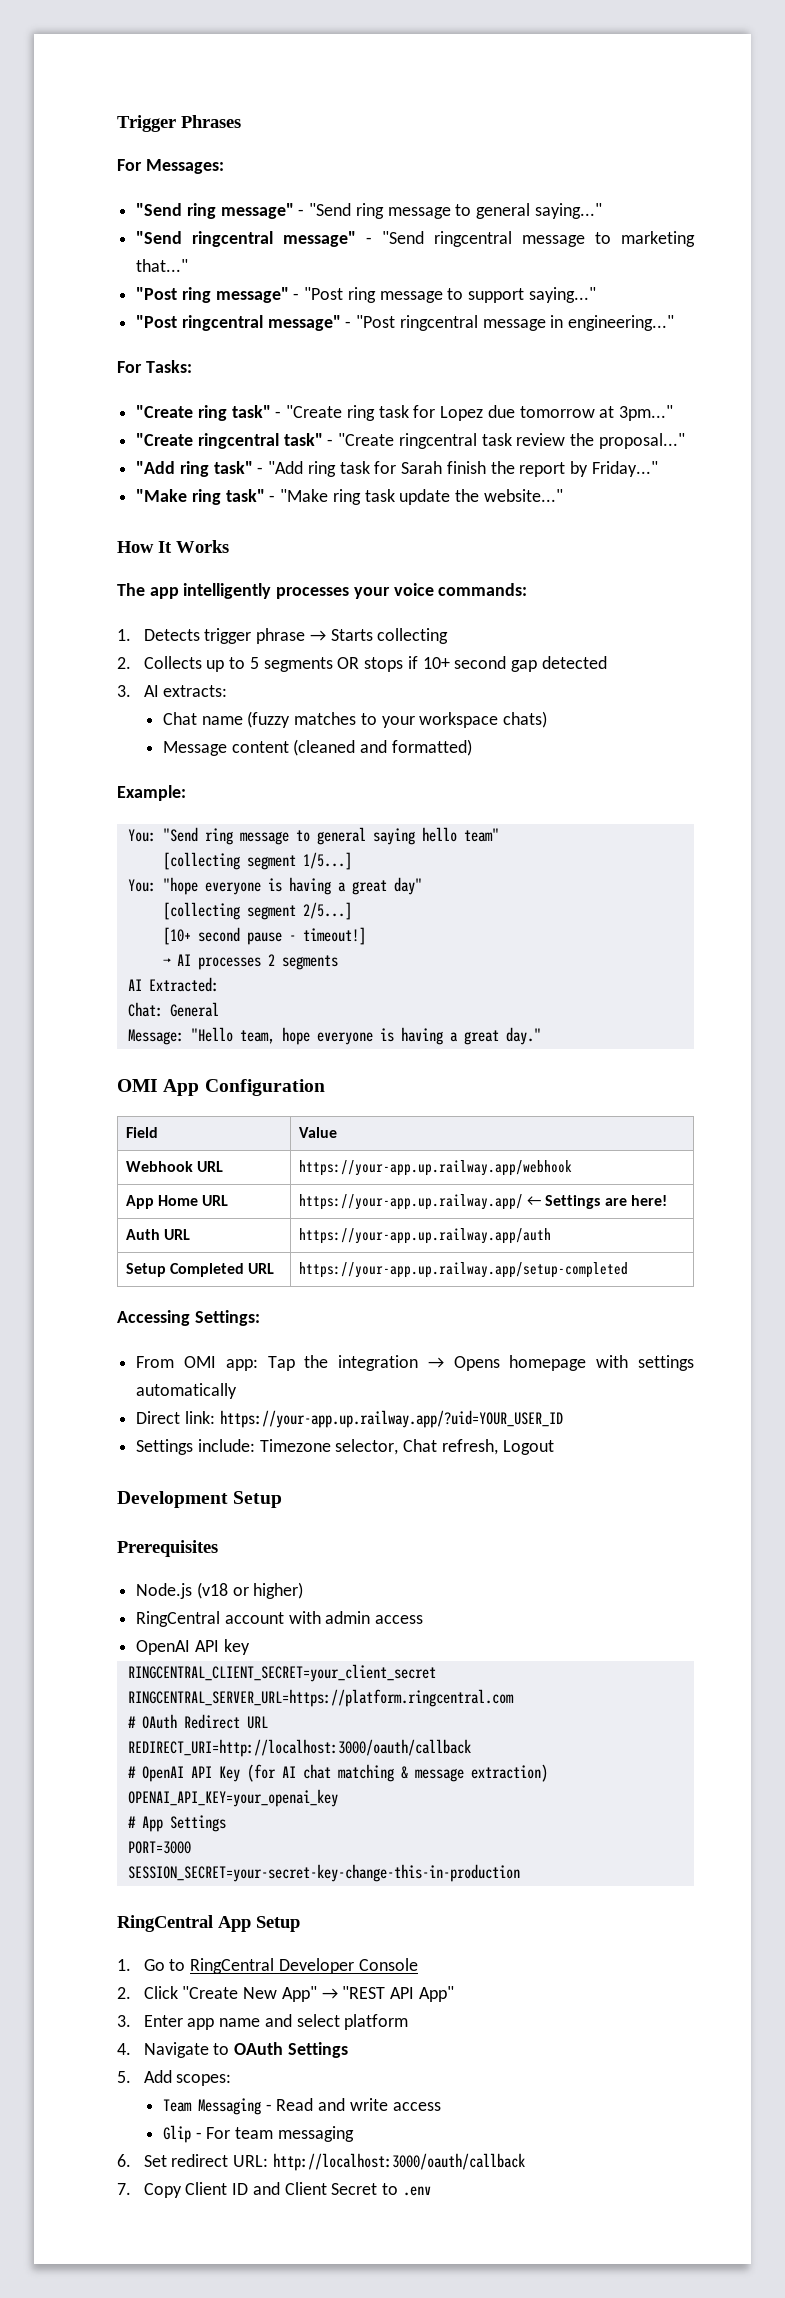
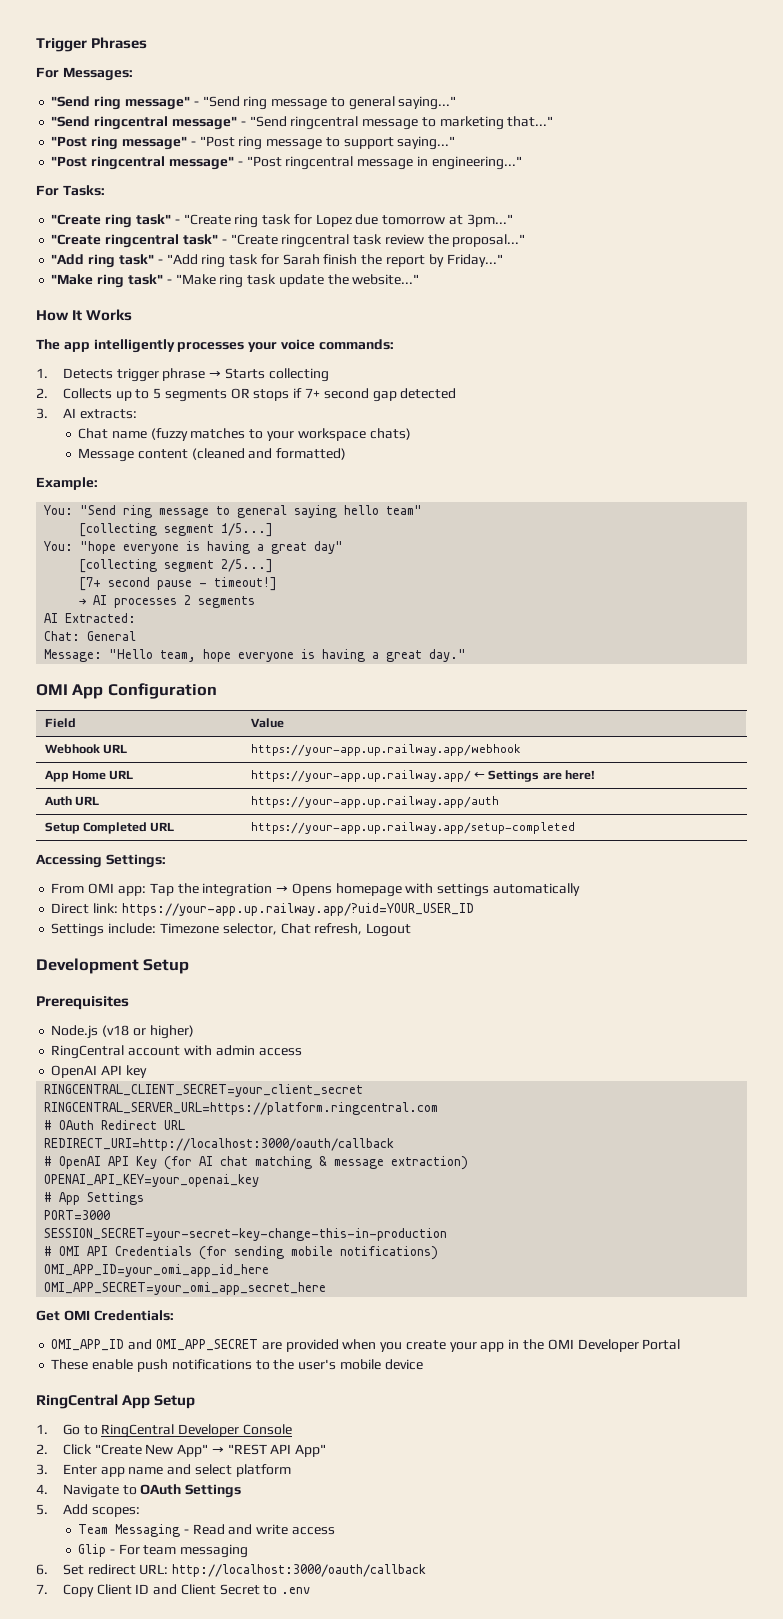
- 2. Collects up to 5 segments OR stops if 10+ second gap detected
+ 2. Collects up to 5 segments OR stops if 7+ second gap detected
- [10+ second pause - timeout!]
+ [7+ second pause - timeout!]
+ # OMI API Credentials (for sending mobile notifications)
+ OMI_APP_ID=your_omi_app_id_here
+ OMI_APP_SECRET=your_omi_app_secret_here
+ Get OMI Credentials:
+ OMI_APP_ID and OMI_APP_SECRET are provided when you create your app in the OMI Developer Portal
+ These enable push notifications to the user's mobile device

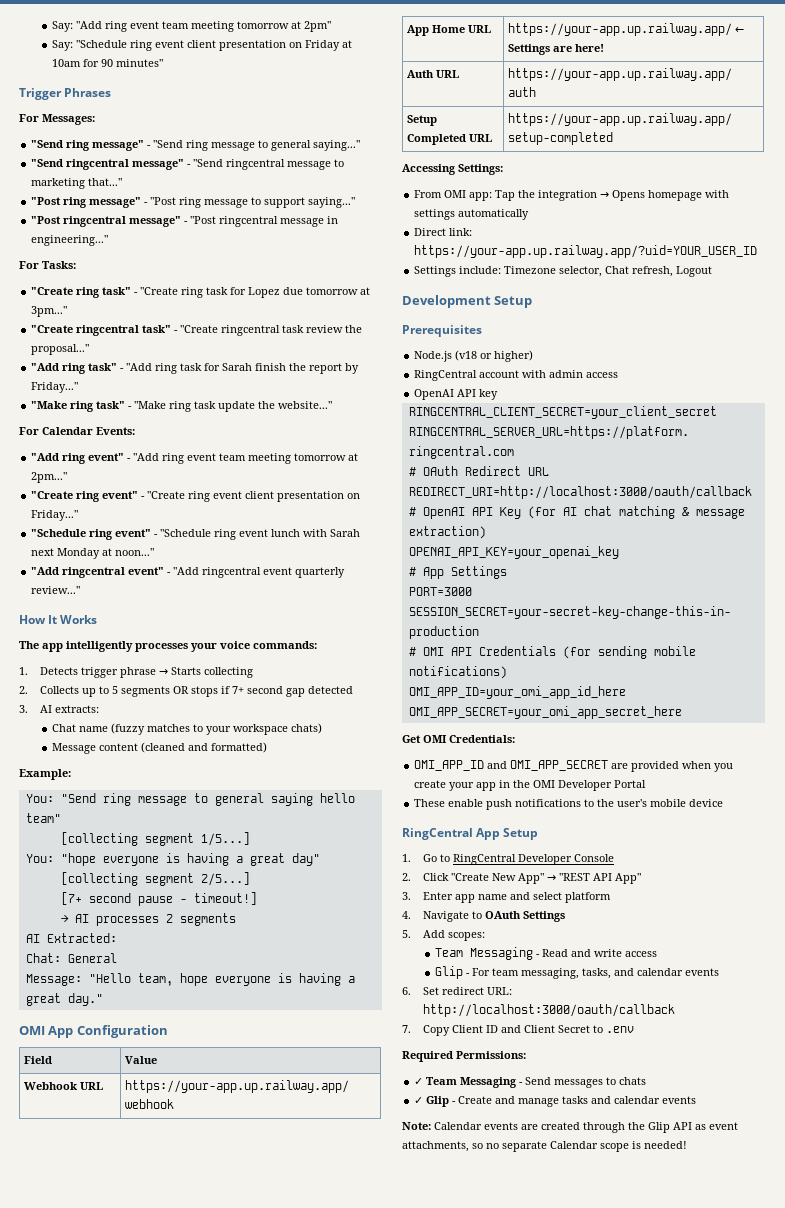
+ Say: "Add ring event team meeting tomorrow at 2pm"
+ Say: "Schedule ring event client presentation on Friday at 10am for 90 minutes"
+ For Calendar Events:
+ "Add ring event" - "Add ring event team meeting tomorrow at 2pm..."
+ "Create ring event" - "Create ring event client presentation on Friday..."
+ "Schedule ring event" - "Schedule ring event lunch with Sarah next Monday at noon..."
+ "Add ringcentral event" - "Add ringcentral event quarterly review..."
- Glip - For team messaging
+ Glip - For team messaging, tasks, and calendar events
+ Required Permissions:
+ ✓ Team Messaging - Send messages to chats
+ ✓ Glip - Create and manage tasks and calendar events
+ Note: Calendar events are created through the Glip API as event attachments, so no separate Calendar scope is needed!

